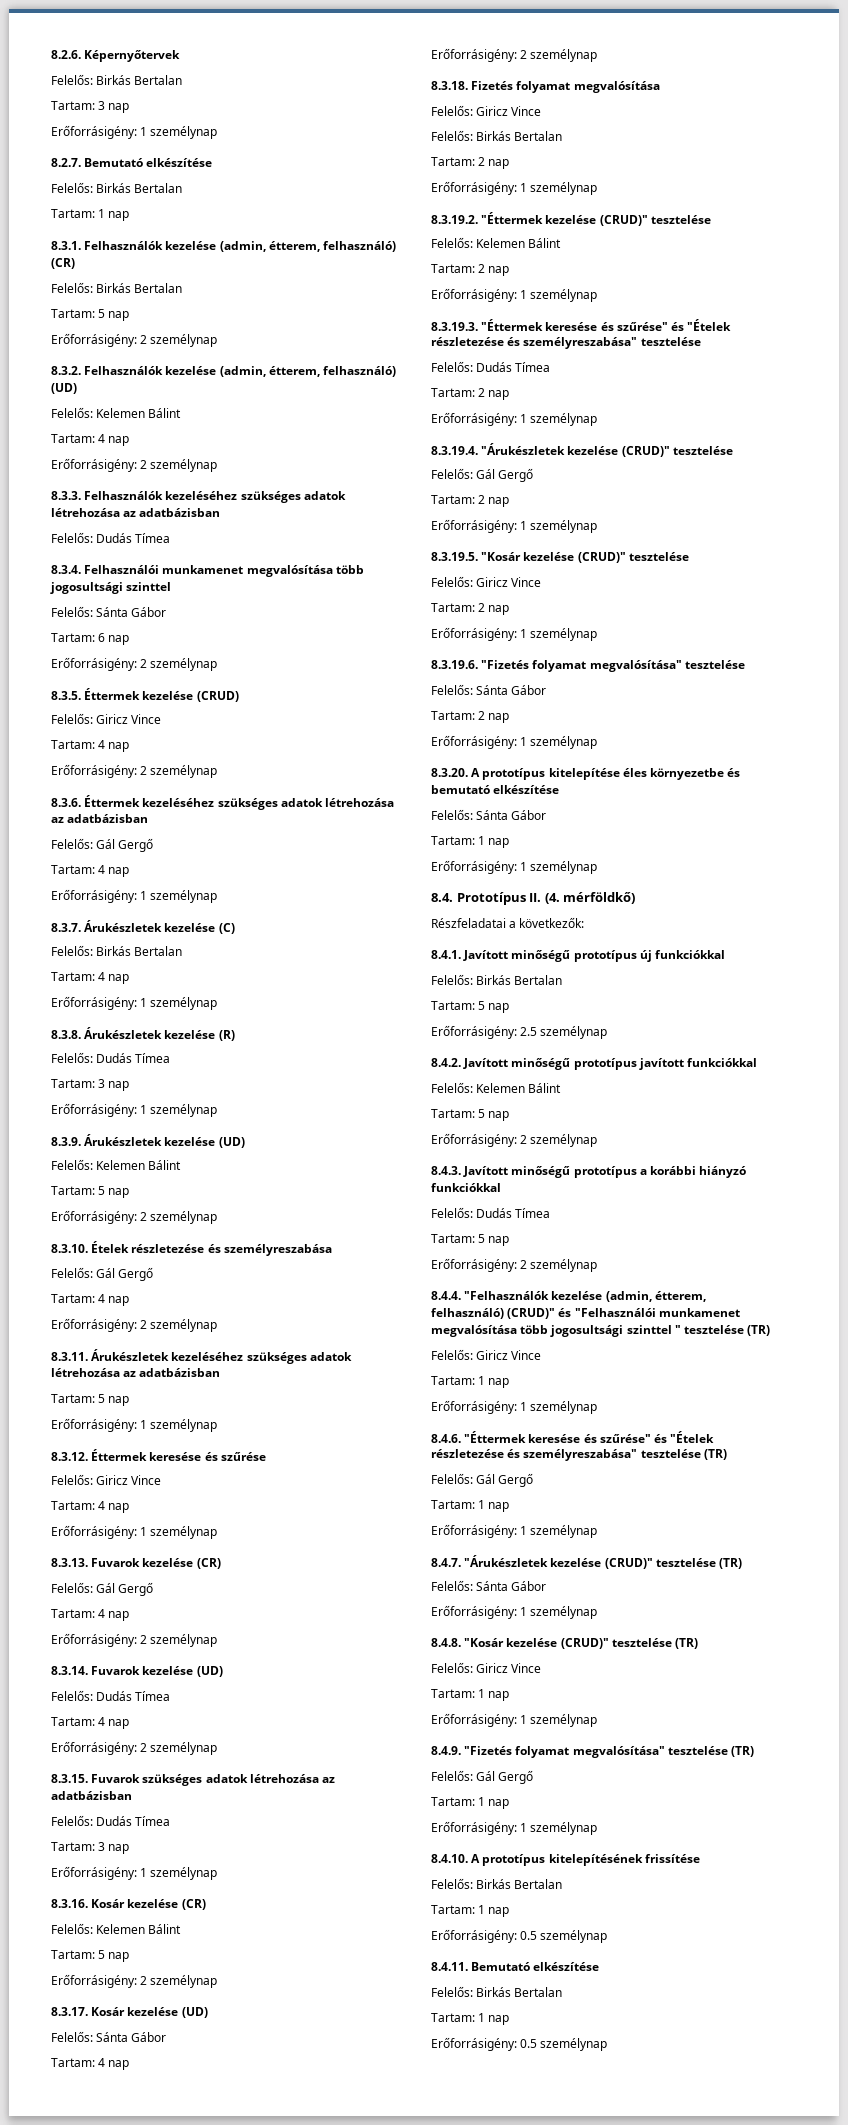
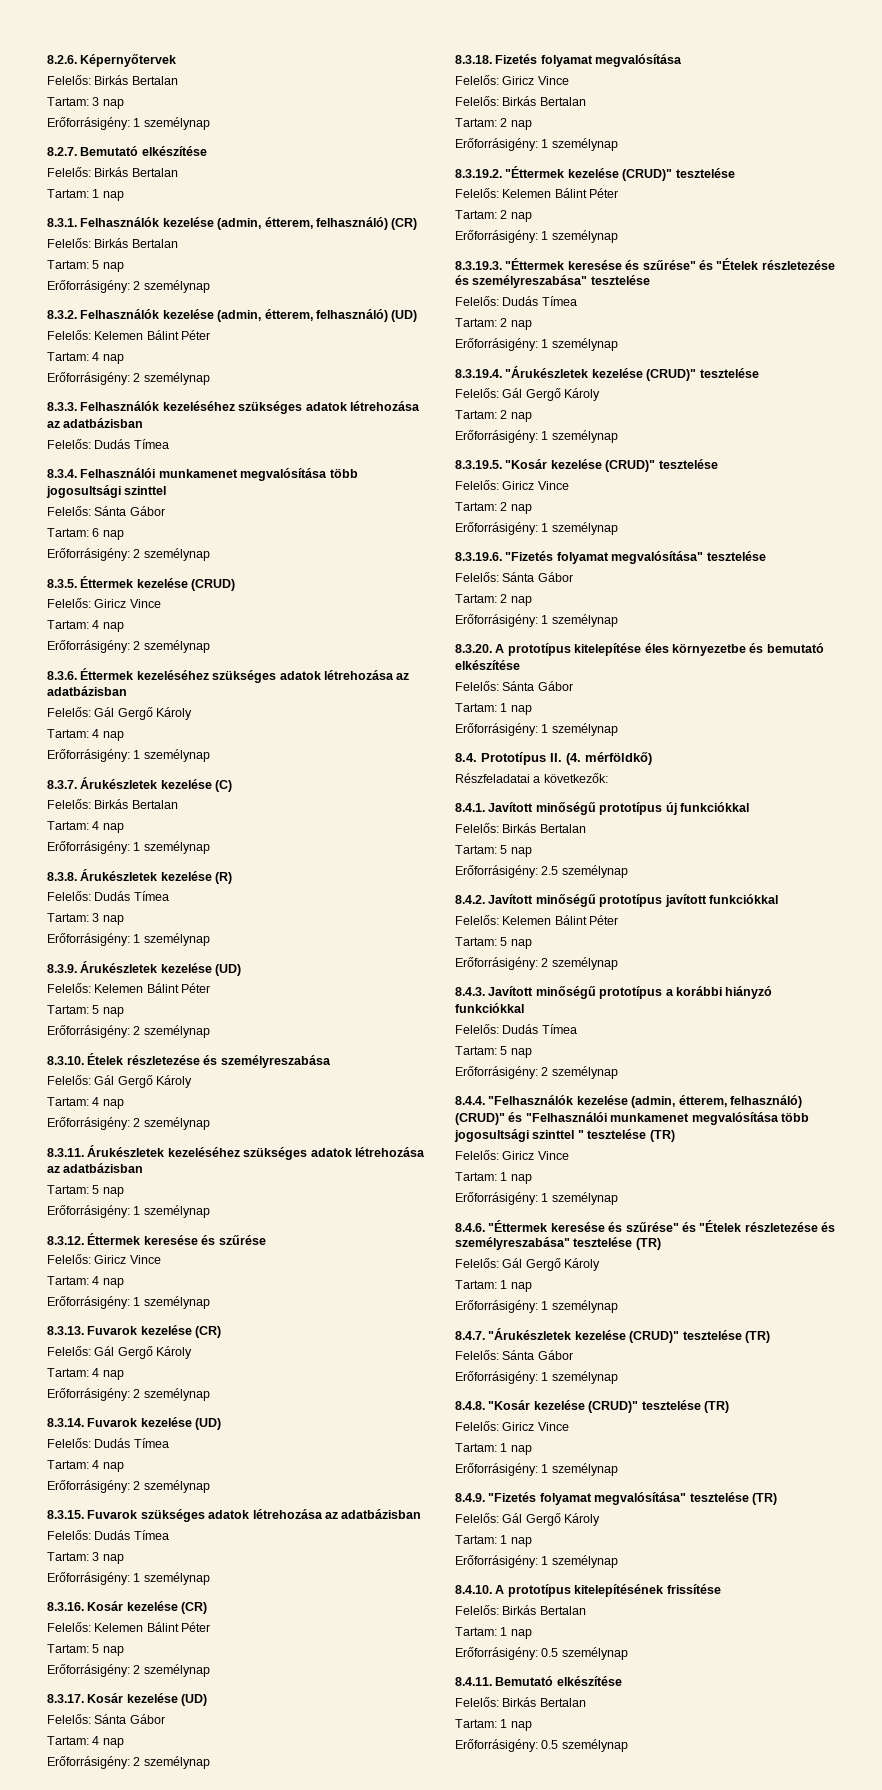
  8.3.2. Felhasználók kezelése (admin, étterem, felhasználó) (UD)
- Felelős: Kelemen Bálint
+ Felelős: Kelemen Bálint Péter
  8.3.6. Éttermek kezeléséhez szükséges adatok létrehozása az adatbázisban
- Felelős: Gál Gergő
+ Felelős: Gál Gergő Károly
  8.3.9. Árukészletek kezelése (UD)
- Felelős: Kelemen Bálint
+ Felelős: Kelemen Bálint Péter
  8.3.10. Ételek részletezése és személyreszabása
- Felelős: Gál Gergő
+ Felelős: Gál Gergő Károly
  8.3.13. Fuvarok kezelése (CR)
- Felelős: Gál Gergő
+ Felelős: Gál Gergő Károly
  8.3.16. Kosár kezelése (CR)
- Felelős: Kelemen Bálint
+ Felelős: Kelemen Bálint Péter
  8.3.19.2. "Éttermek kezelése (CRUD)" tesztelése
- Felelős: Kelemen Bálint
+ Felelős: Kelemen Bálint Péter
  8.3.19.4. "Árukészletek kezelése (CRUD)" tesztelése
- Felelős: Gál Gergő
+ Felelős: Gál Gergő Károly
  8.4.2. Javított minőségű prototípus javított funkciókkal
- Felelős: Kelemen Bálint
+ Felelős: Kelemen Bálint Péter
  8.4.6. "Éttermek keresése és szűrése" és "Ételek részletezése és személyreszabása" tesztelése (TR)
- Felelős: Gál Gergő
+ Felelős: Gál Gergő Károly
  8.4.9. "Fizetés folyamat megvalósítása" tesztelése (TR)
- Felelős: Gál Gergő
+ Felelős: Gál Gergő Károly

